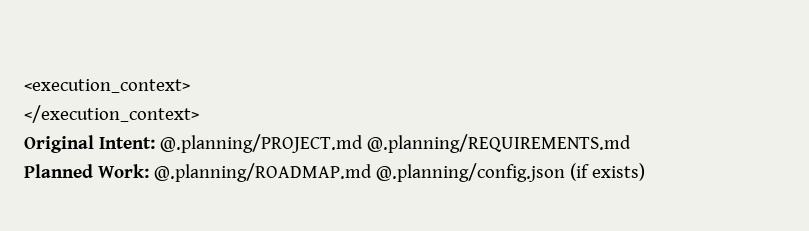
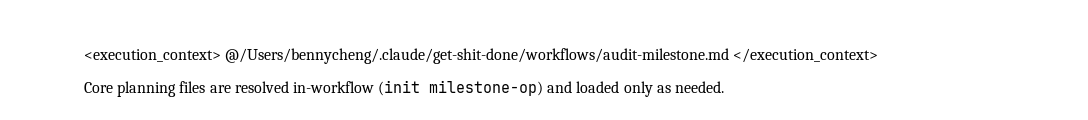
- <execution_context>
- </execution_context>
+ <execution_context> @/Users/bennycheng/.claude/get-shit-done/workflows/audit-milestone.md </execution_context>
- Original Intent: @.planning/PROJECT.md @.planning/REQUIREMENTS.md
- Planned Work: @.planning/ROADMAP.md @.planning/config.json (if exists)
+ Core planning files are resolved in-workflow (init milestone-op) and loaded only as needed.

